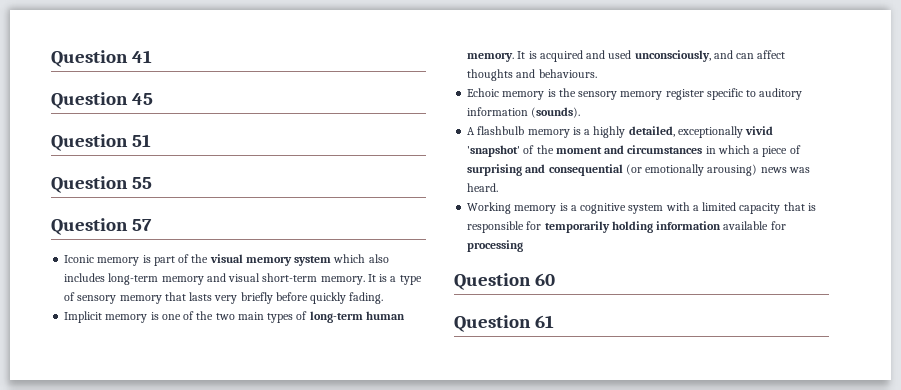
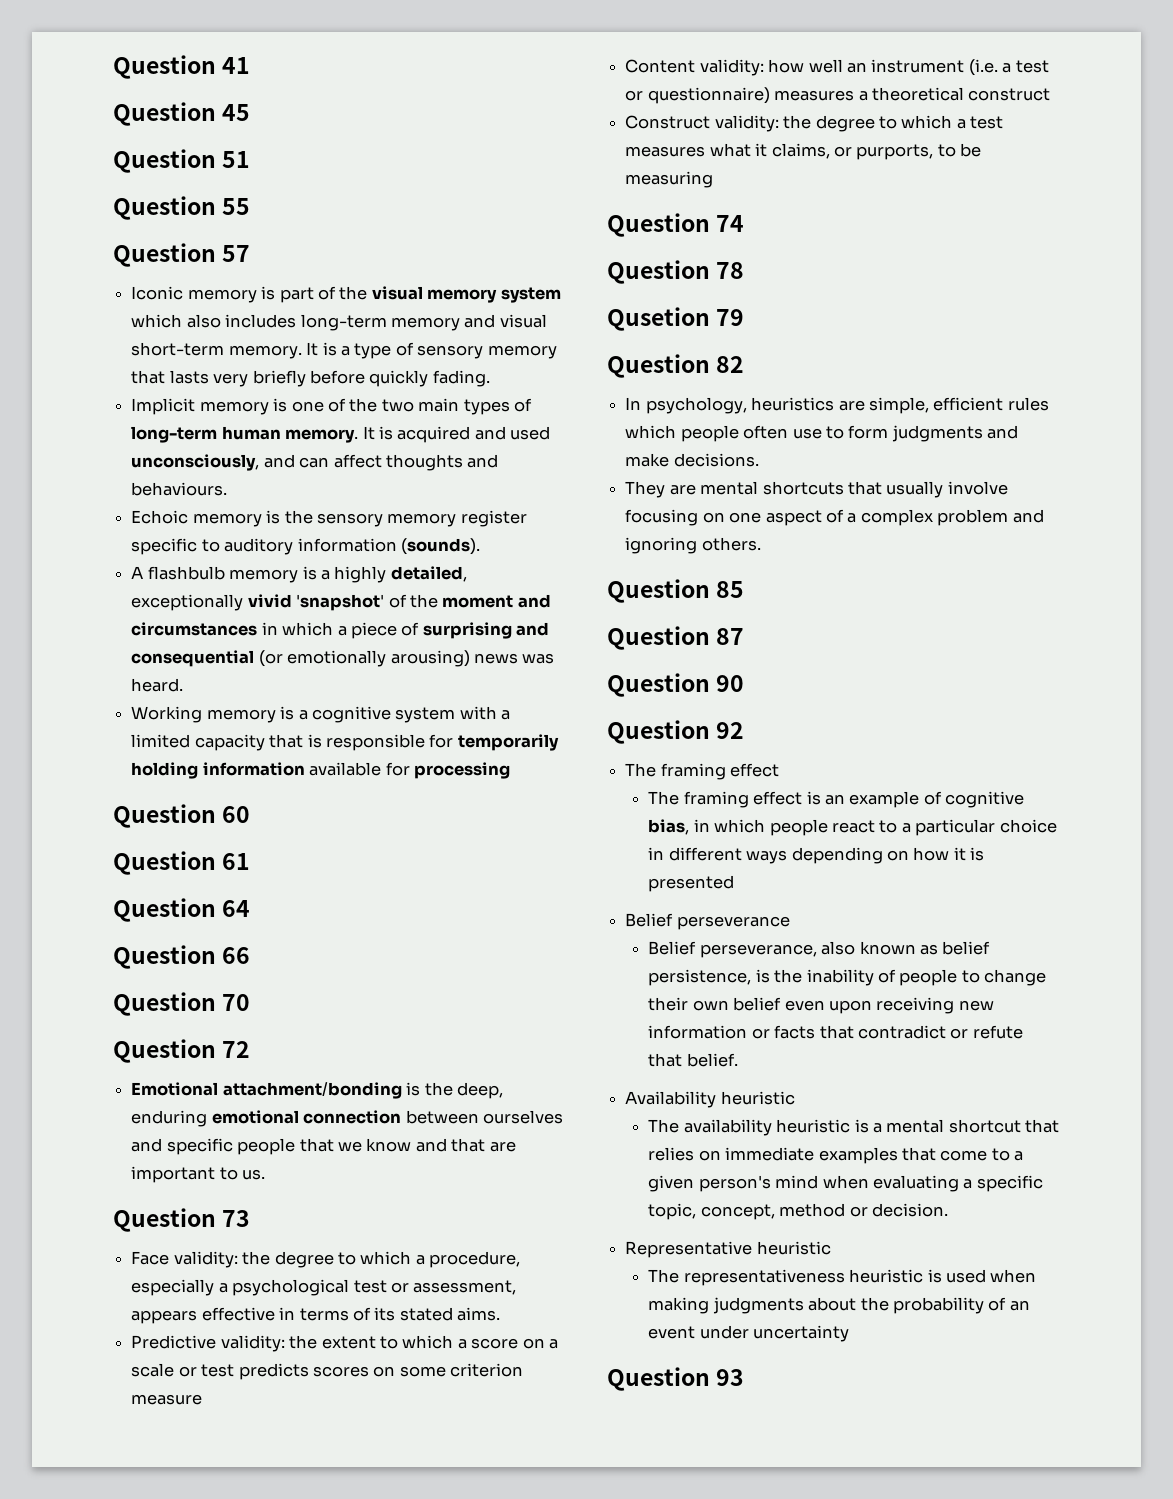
+ Question 64
+ Question 66
+ Question 70
+ Question 72
+ Emotional attachment/bonding is the deep, enduring emotional connection between ourselves and specific people that we know and that are important to us.
+ Question 73
+ Face validity: the degree to which a procedure, especially a psychological test or assessment, appears effective in terms of its stated aims.
+ Predictive validity: the extent to which a score on a scale or test predicts scores on some criterion measure
+ Content validity: how well an instrument (i.e. a test or questionnaire) measures a theoretical construct
+ Construct validity: the degree to which a test measures what it claims, or purports, to be measuring
+ Question 74
+ Question 78
+ Qusetion 79
+ Question 82
+ In psychology, heuristics are simple, efficient rules which people often use to form judgments and make decisions.
+ They are mental shortcuts that usually involve focusing on one aspect of a complex problem and ignoring others.
+ Question 85
+ Question 87
+ Question 90
+ Question 92
+ The framing effect
+ The framing effect is an example of cognitive bias, in which people react to a particular choice in different ways depending on how it is presented
+ Belief perseverance
+ Belief perseverance, also known as belief persistence, is the inability of people to change their own belief even upon receiving new information or facts that contradict or refute that belief.
+ Availability heuristic
+ The availability heuristic is a mental shortcut that relies on immediate examples that come to a given person's mind when evaluating a specific topic, concept, method or decision.
+ Representative heuristic
+ The representativeness heuristic is used when making judgments about the probability of an event under uncertainty
+ Question 93

